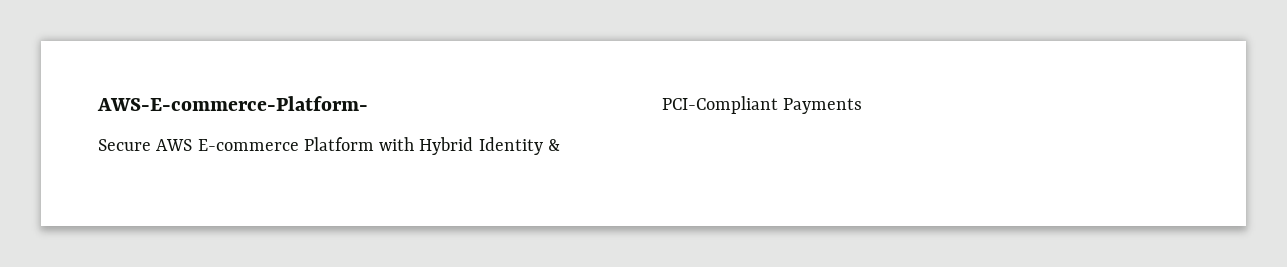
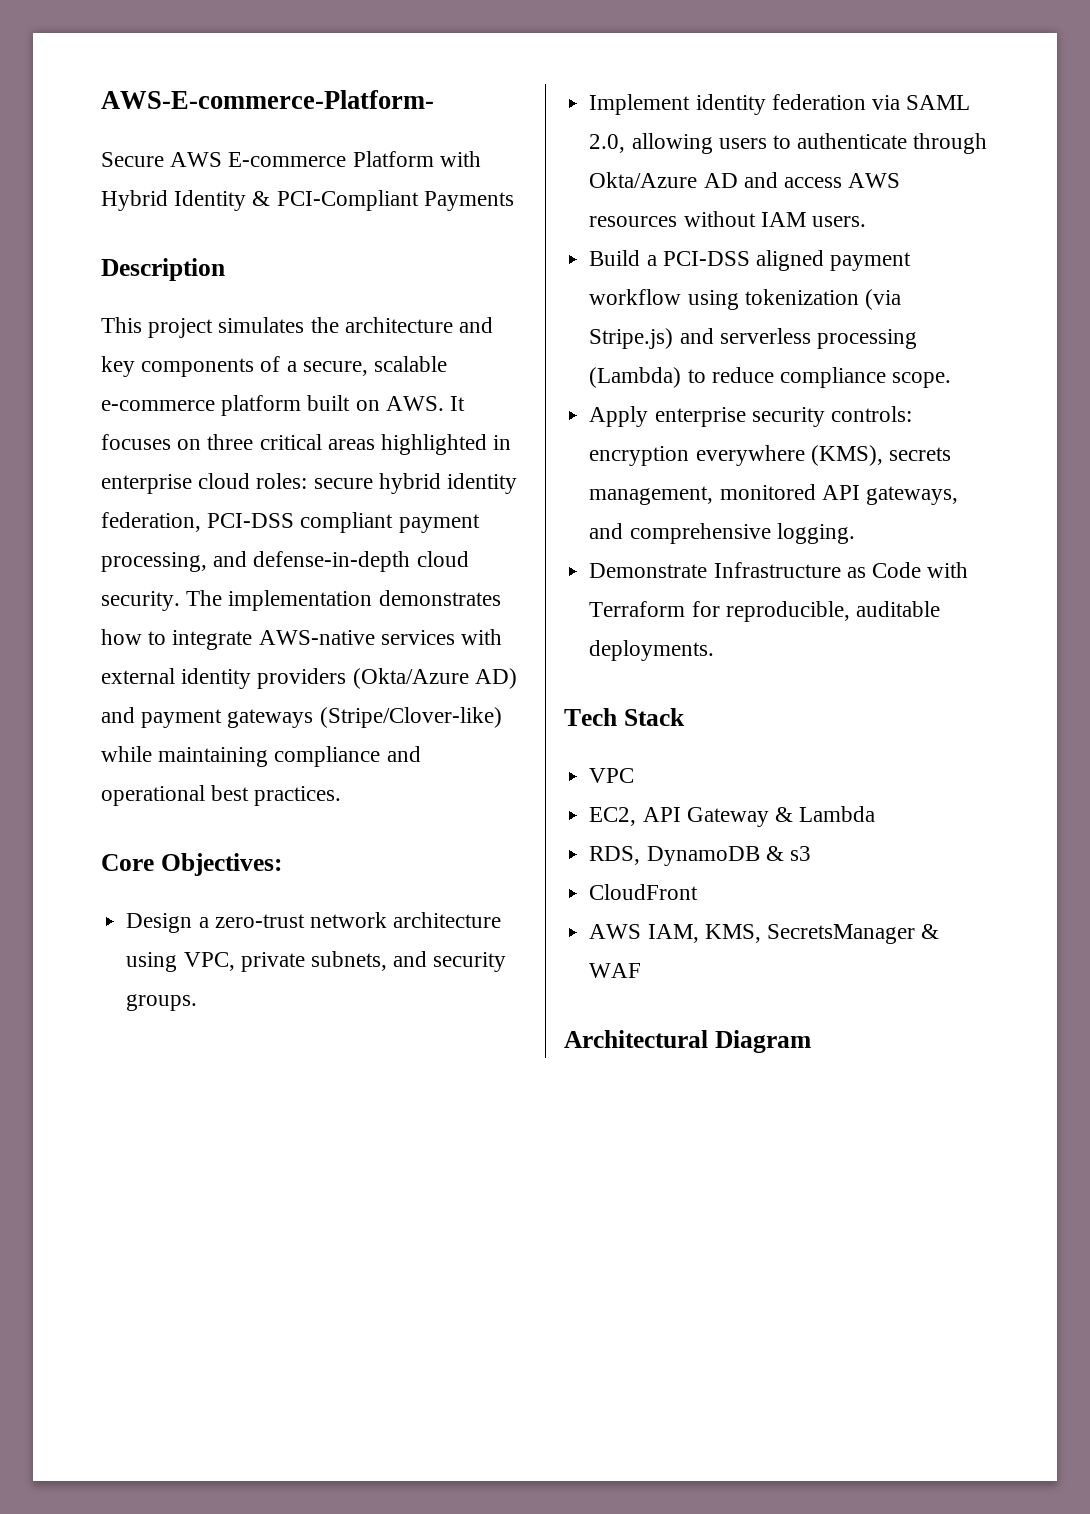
+ Description
+ This project simulates the architecture and key components of a secure, scalable e-commerce platform built on AWS. It focuses on three critical areas highlighted in enterprise cloud roles: secure hybrid identity federation, PCI-DSS compliant payment processing, and defense-in-depth cloud security. The implementation demonstrates how to integrate AWS-native services with external identity providers (Okta/Azure AD) and payment gateways (Stripe/Clover-like) while maintaining compliance and operational best practices.
+ Core Objectives:
+ Design a zero-trust network architecture using VPC, private subnets, and security groups.
+ Implement identity federation via SAML 2.0, allowing users to authenticate through Okta/Azure AD and access AWS resources without IAM users.
+ Build a PCI-DSS aligned payment workflow using tokenization (via Stripe.js) and serverless processing (Lambda) to reduce compliance scope.
+ Apply enterprise security controls: encryption everywhere (KMS), secrets management, monitored API gateways, and comprehensive logging.
+ Demonstrate Infrastructure as Code with Terraform for reproducible, auditable deployments.
+ Tech Stack
+ VPC
+ EC2, API Gateway & Lambda
+ RDS, DynamoDB & s3
+ CloudFront
+ AWS IAM, KMS, SecretsManager & WAF
+ Architectural Diagram

